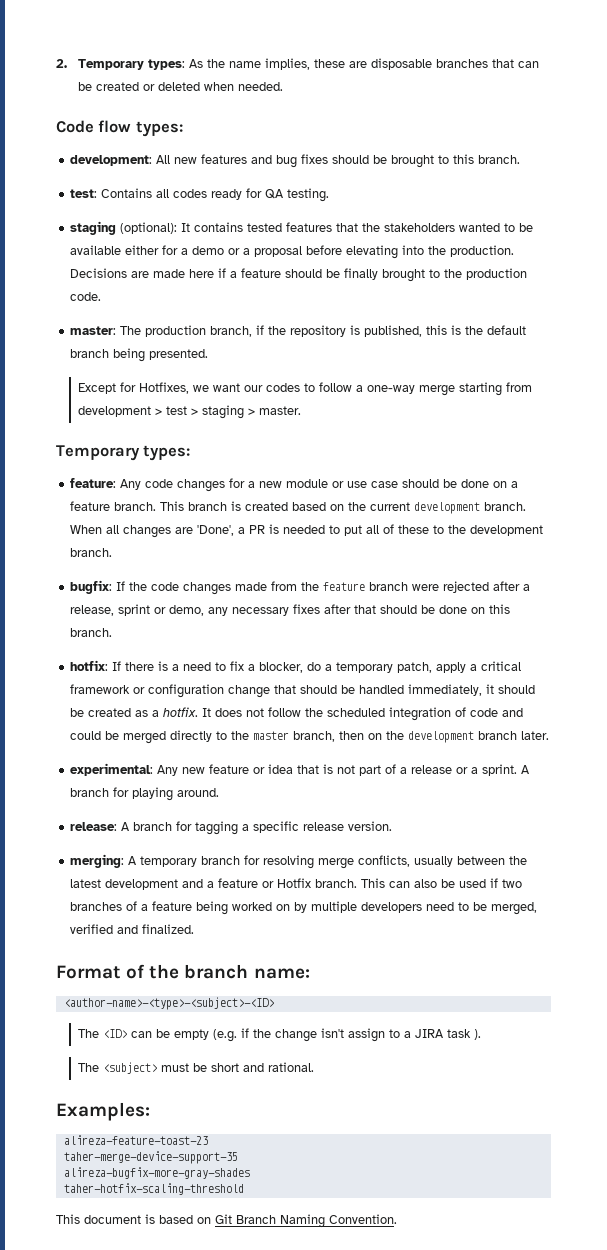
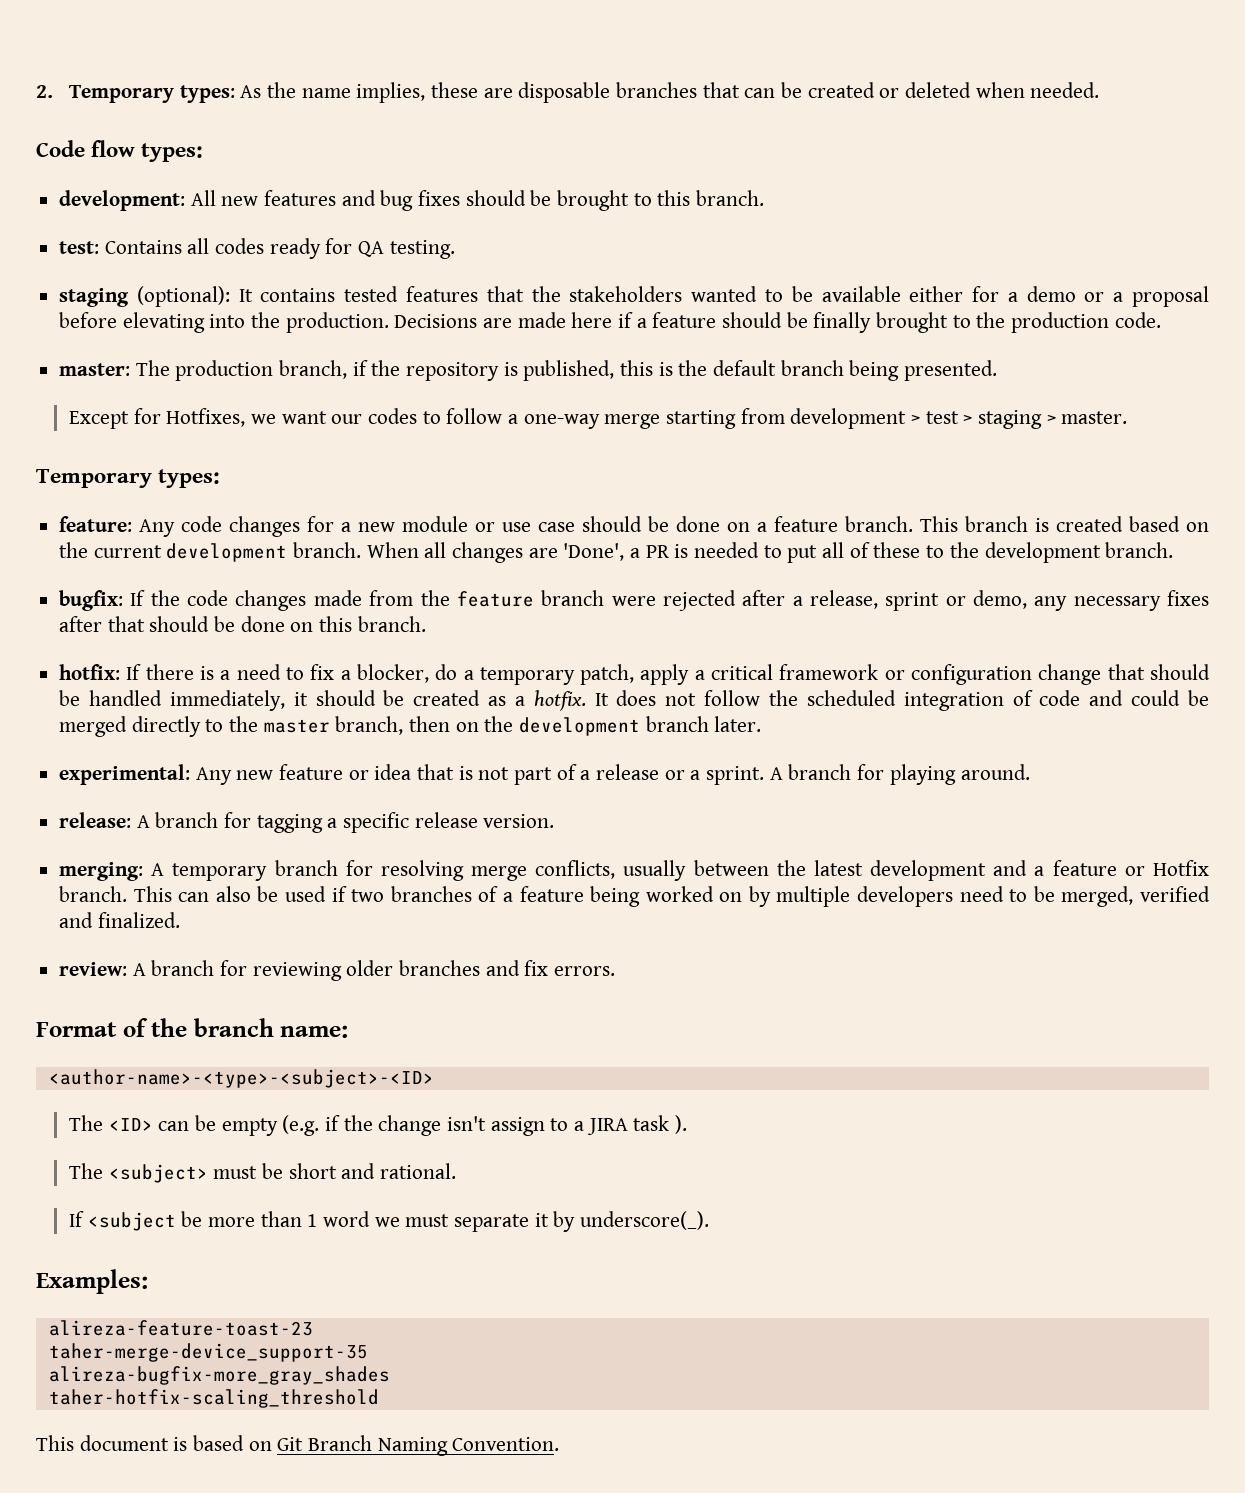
+ review: A branch for reviewing older branches and fix errors.
+ If <subject be more than 1 word we must separate it by underscore(_).
- taher-merge-device-support-35
- alireza-bugfix-more-gray-shades
- taher-hotfix-scaling-threshold
+ taher-merge-device_support-35
+ alireza-bugfix-more_gray_shades
+ taher-hotfix-scaling_threshold

